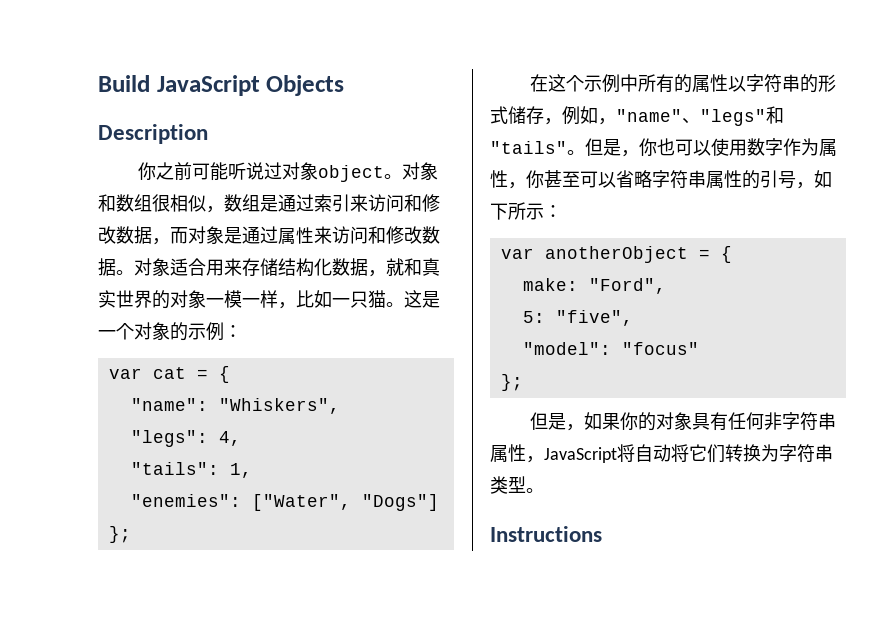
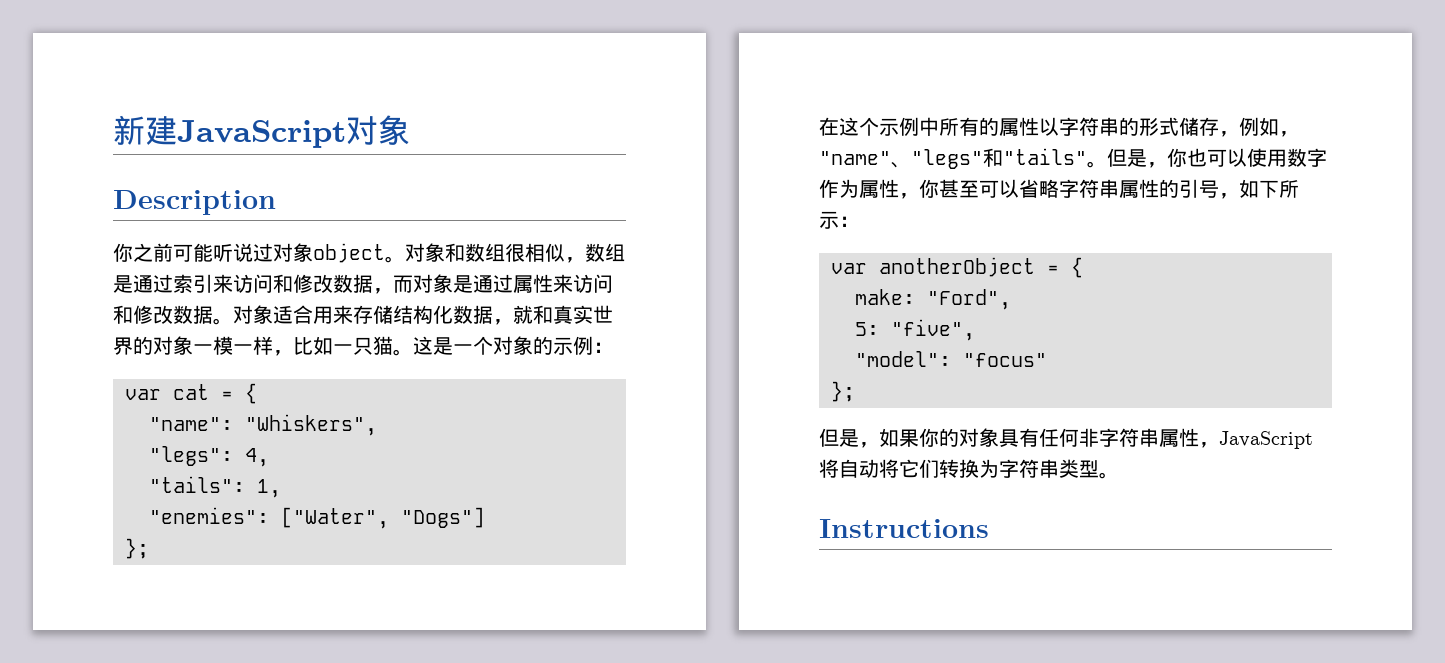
- Build JavaScript Objects
+ 新建JavaScript对象

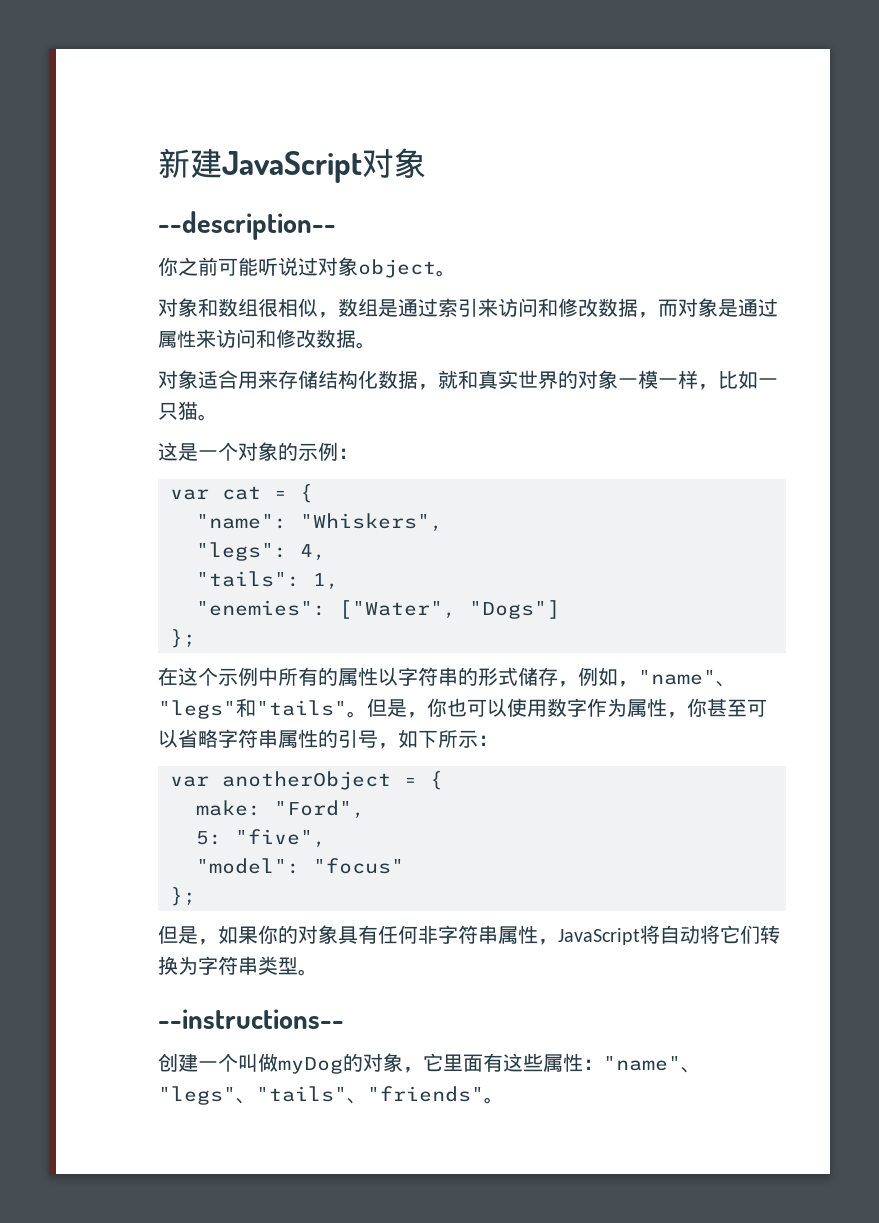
- Description
+ --description--
- 你之前可能听说过对象object。对象和数组很相似，数组是通过索引来访问和修改数据，而对象是通过属性来访问和修改数据。对象适合用来存储结构化数据，就和真实世界的对象一模一样，比如一只猫。这是一个对象的示例：
+ 你之前可能听说过对象object。
+ 对象和数组很相似，数组是通过索引来访问和修改数据，而对象是通过属性来访问和修改数据。
+ 对象适合用来存储结构化数据，就和真实世界的对象一模一样，比如一只猫。
+ 这是一个对象的示例：
- Instructions
+ --instructions--
+ 创建一个叫做myDog的对象，它里面有这些属性："name"、"legs"、"tails"、"friends"。

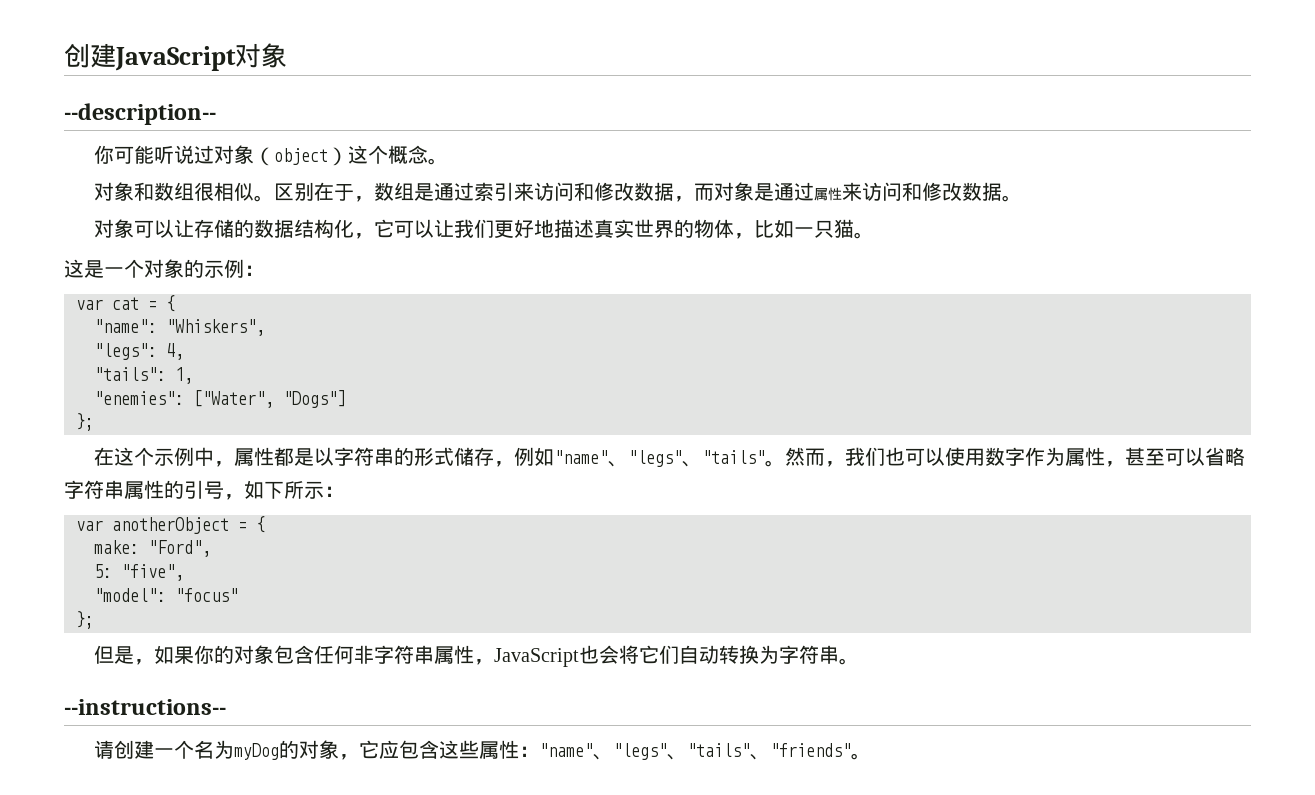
- 新建JavaScript对象
+ 创建JavaScript对象
- 你之前可能听说过对象object。
+ 你可能听说过对象（object）这个概念。
- 对象和数组很相似，数组是通过索引来访问和修改数据，而对象是通过属性来访问和修改数据。
+ 对象和数组很相似。区别在于，数组是通过索引来访问和修改数据，而对象是通过属性来访问和修改数据。
- 对象适合用来存储结构化数据，就和真实世界的对象一模一样，比如一只猫。
+ 对象可以让存储的数据结构化，它可以让我们更好地描述真实世界的物体，比如一只猫。
- 在这个示例中所有的属性以字符串的形式储存，例如，"name"、"legs"和"tails"。但是，你也可以使用数字作为属性，你甚至可以省略字符串属性的引号，如下所示：
+ 在这个示例中，属性都是以字符串的形式储存，例如"name"、"legs"、"tails"。然而，我们也可以使用数字作为属性，甚至可以省略字符串属性的引号，如下所示：
- 但是，如果你的对象具有任何非字符串属性，JavaScript将自动将它们转换为字符串类型。
+ 但是，如果你的对象包含任何非字符串属性，JavaScript也会将它们自动转换为字符串。
- 创建一个叫做myDog的对象，它里面有这些属性："name"、"legs"、"tails"、"friends"。
+ 请创建一个名为myDog的对象，它应包含这些属性："name"、"legs"、"tails"、"friends"。

